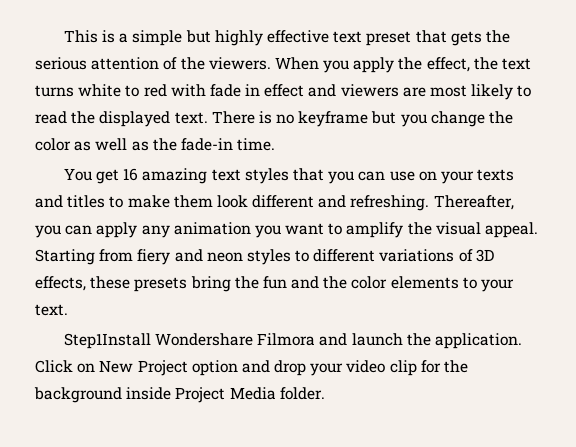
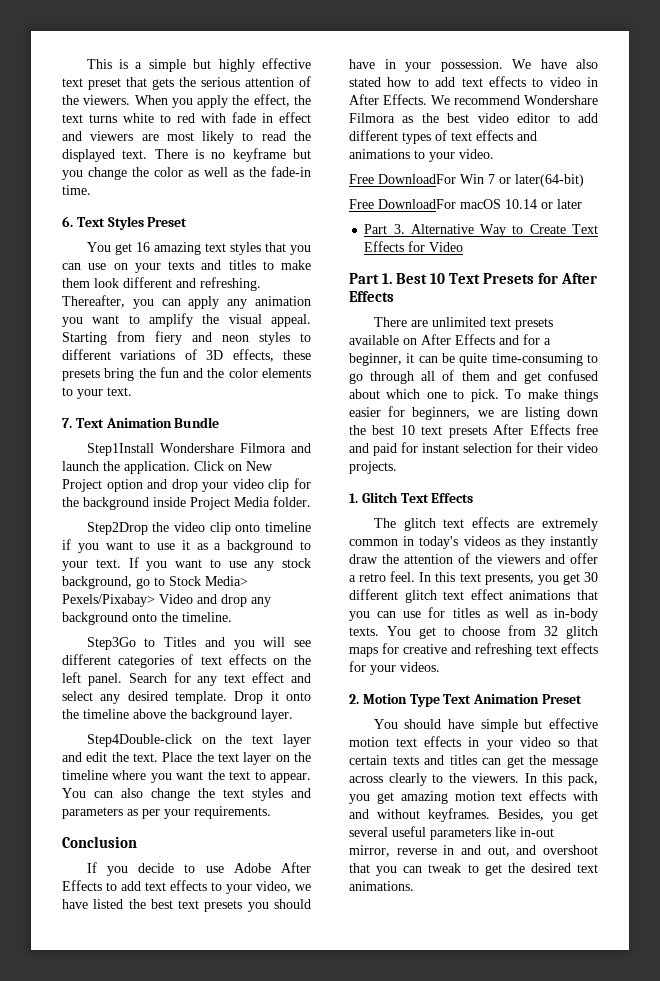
+ 6. Text Styles Preset
+ 7. Text Animation Bundle
+ Step2Drop the video clip onto timeline if you want to use it as a background to your text. If you want to use any stock background, go to Stock Media> Pexels/Pixabay> Video and drop any background onto the timeline.
+ Step3Go to Titles and you will see different categories of text effects on the left panel. Search for any text effect and select any desired template. Drop it onto the timeline above the background layer.
+ Step4Double-click on the text layer and edit the text. Place the text layer on the timeline where you want the text to appear. You can also change the text styles and parameters as per your requirements.
+ Conclusion
+ If you decide to use Adobe After Effects to add text effects to your video, we have listed the best text presets you should have in your possession. We have also stated how to add text effects to video in After Effects. We recommend Wondershare Filmora as the best video editor to add different types of text effects and animations to your video.
+ Free DownloadFor Win 7 or later(64-bit)
+ Free DownloadFor macOS 10.14 or later
+ Part 3. Alternative Way to Create Text Effects for Video
+ Part 1. Best 10 Text Presets for After Effects
+ There are unlimited text presets available on After Effects and for a beginner, it can be quite time-consuming to go through all of them and get confused about which one to pick. To make things easier for beginners, we are listing down the best 10 text presets After Effects free and paid for instant selection for their video projects.
+ 1. Glitch Text Effects
+ The glitch text effects are extremely common in today's videos as they instantly draw the attention of the viewers and offer a retro feel. In this text presents, you get 30 different glitch text effect animations that you can use for titles as well as in-body texts. You get to choose from 32 glitch maps for creative and refreshing text effects for your videos.
+ 2. Motion Type Text Animation Preset
+ You should have simple but effective motion text effects in your video so that certain texts and titles can get the message across clearly to the viewers. In this pack, you get amazing motion text effects with and without keyframes. Besides, you get several useful parameters like in-out mirror, reverse in and out, and overshoot that you can tweak to get the desired text animations.

